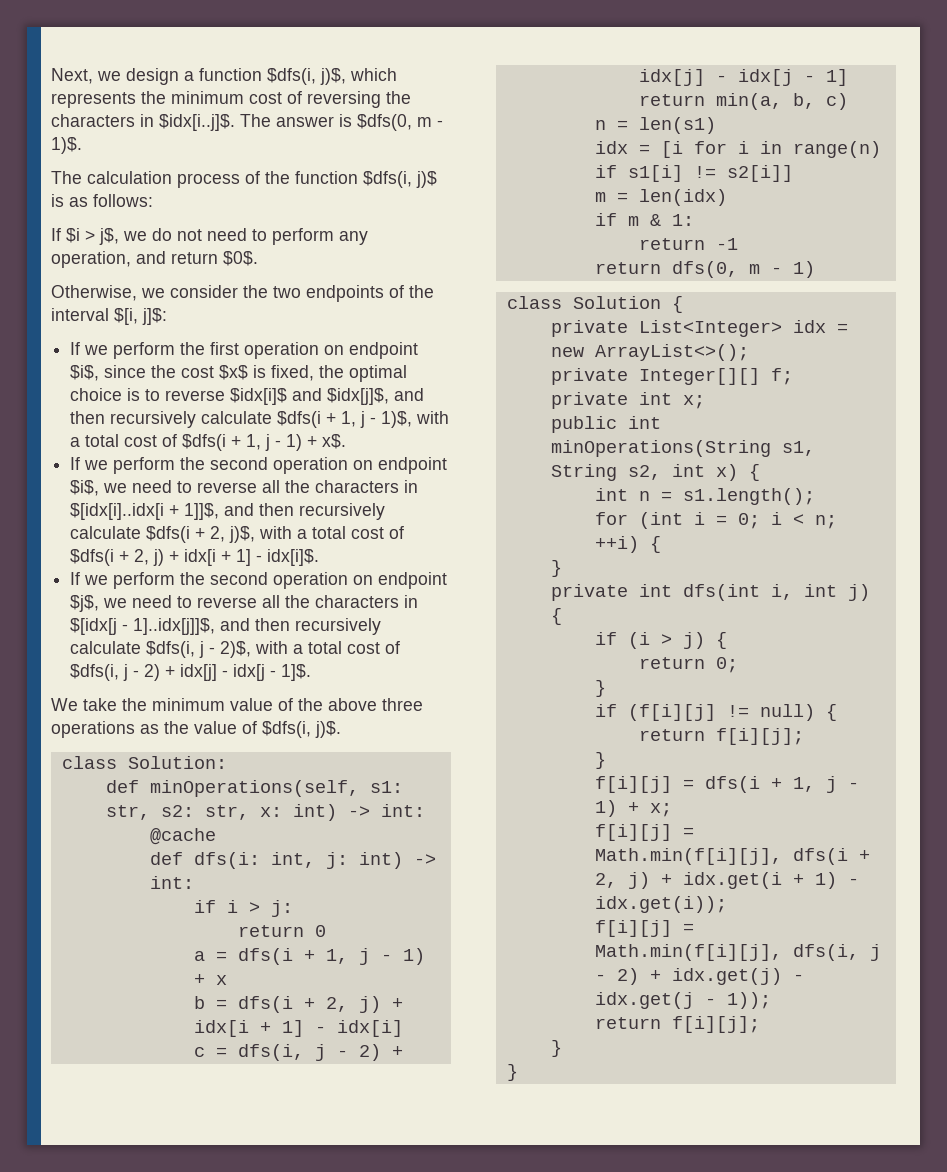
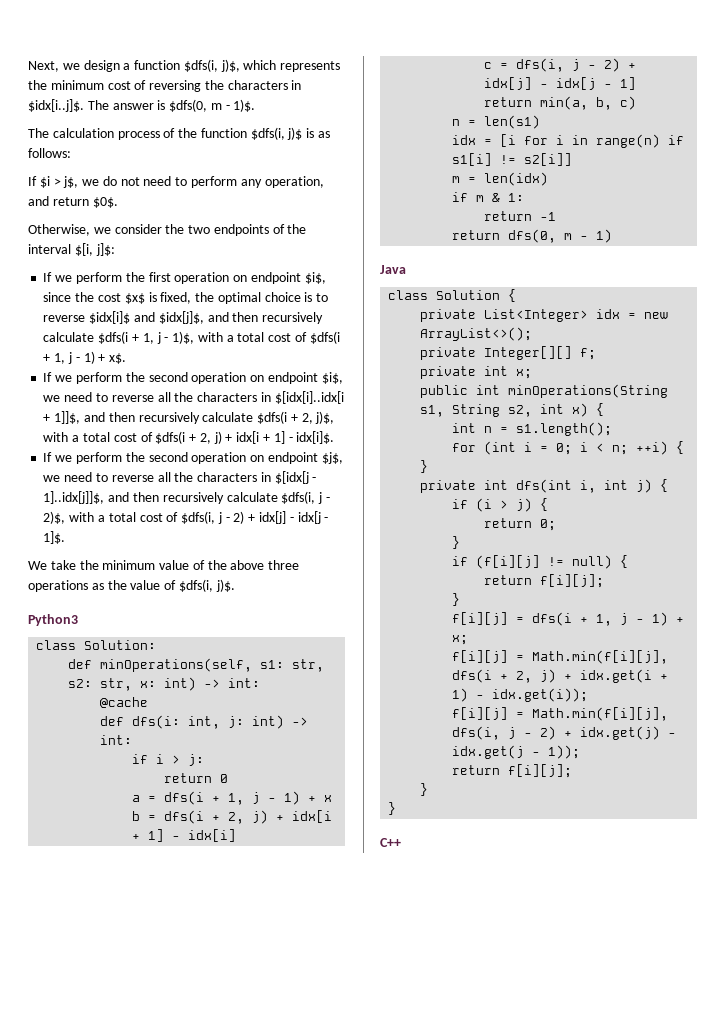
+ Python3
+ Java
+ C++

